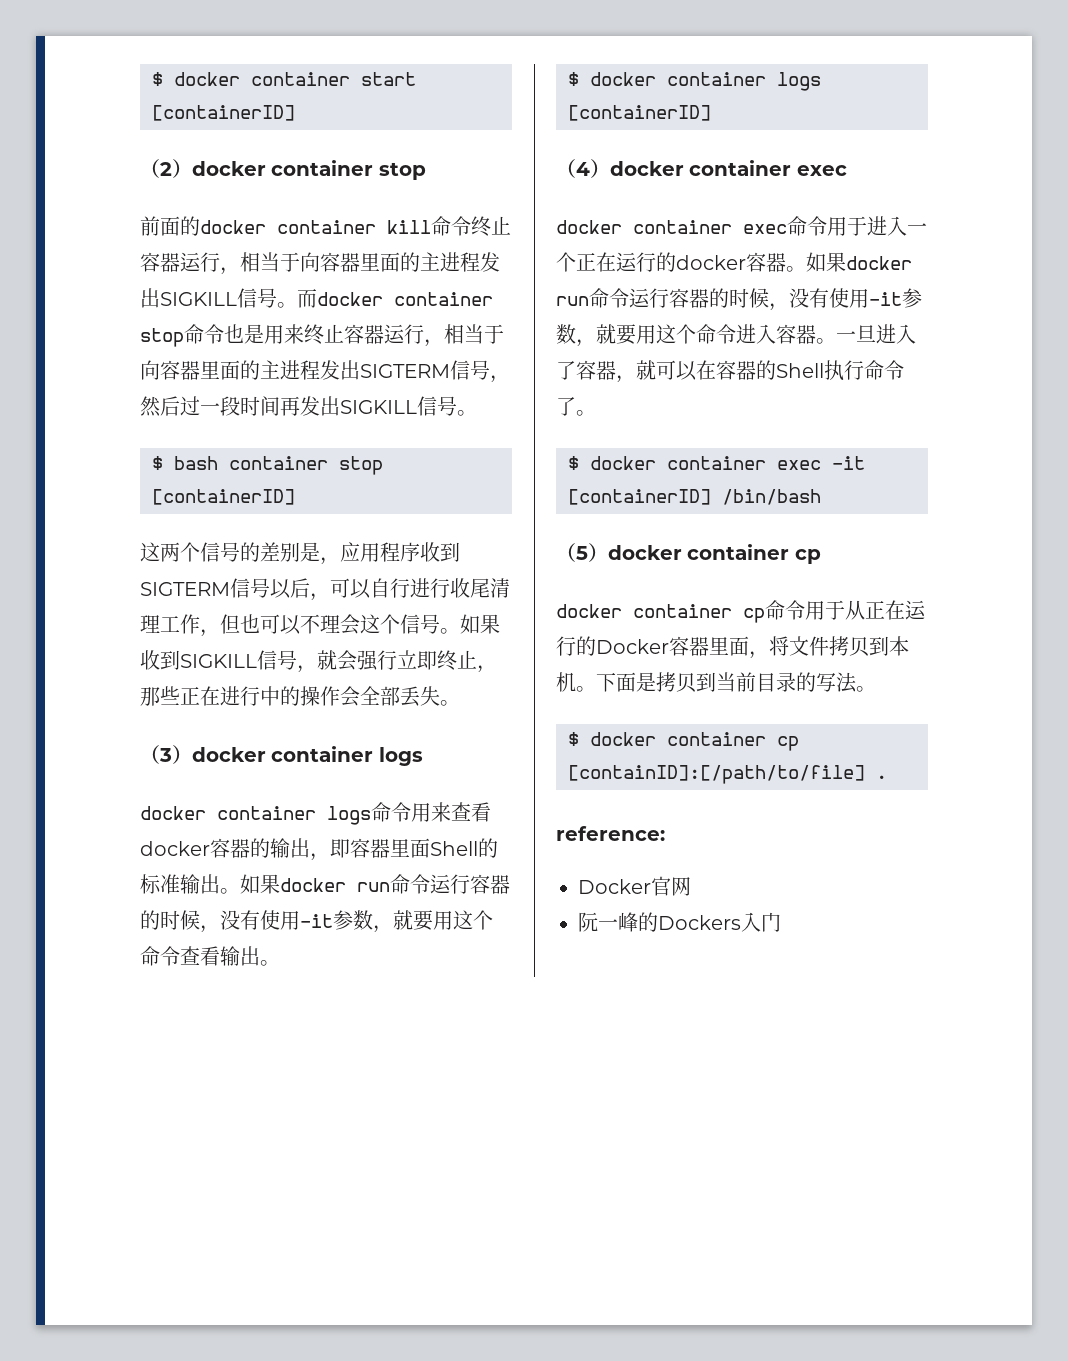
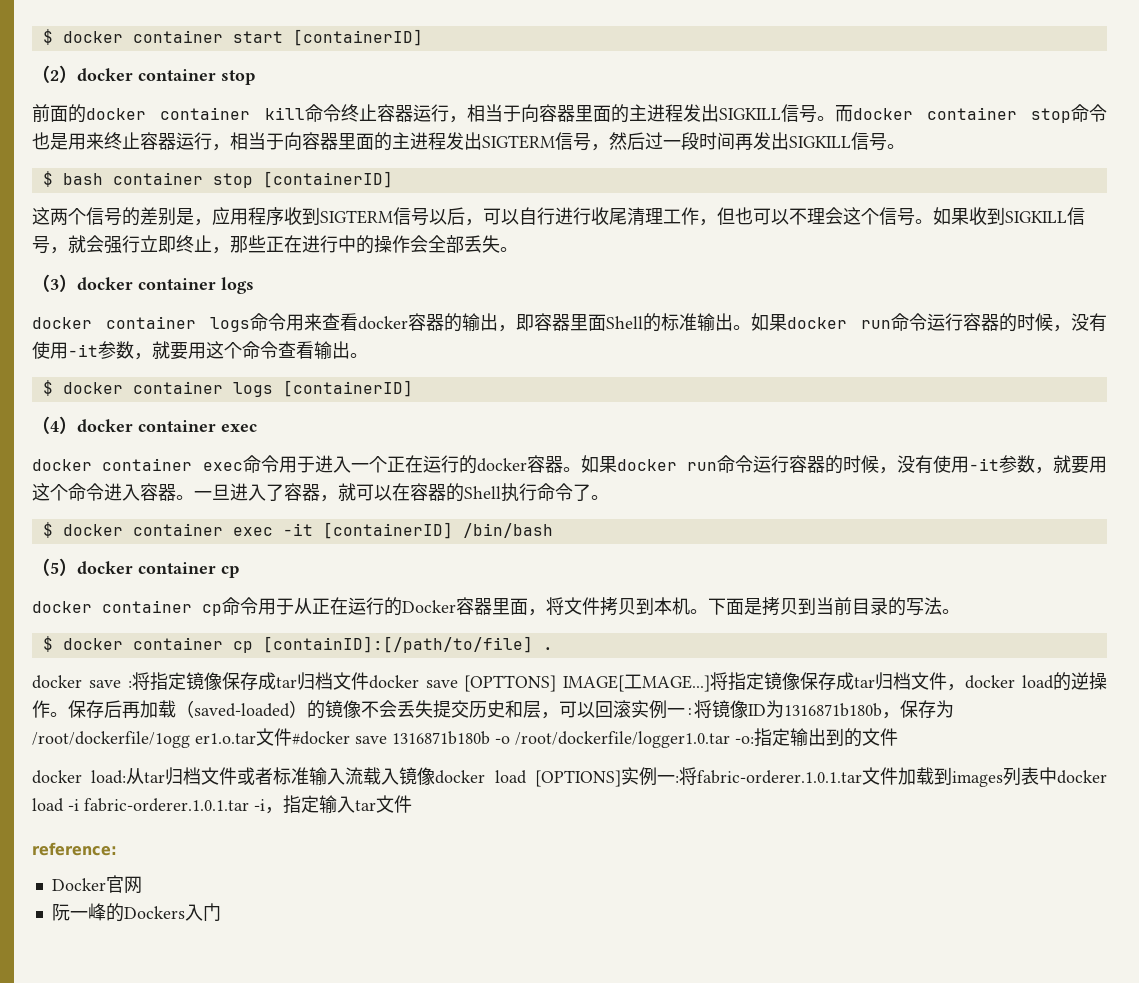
+ docker save :将指定镜像保存成tar归档文件docker save [OPTTONS] IMAGE[工MAGE...]将指定镜像保存成tar归档文件，docker load的逆操作。保存后再加载（saved-loaded）的镜像不会丢失提交历史和层，可以回滚实例一∶将镜像ID为1316871b180b，保存为/root/dockerfile/1ogg er1.o.tar文件#docker save 1316871b180b -o /root/dockerfile/logger1.0.tar -o:指定输出到的文件
+ docker load:从tar归档文件或者标准输入流载入镜像docker load [OPTIONS]实例一:将fabric-orderer.1.0.1.tar文件加载到images列表中docker load -i fabric-orderer.1.0.1.tar -i，指定输入tar文件

